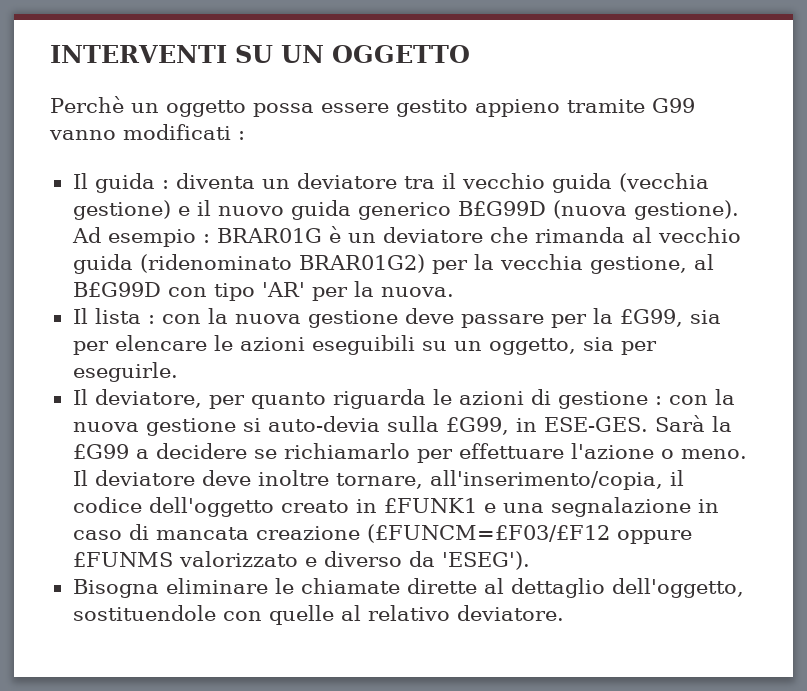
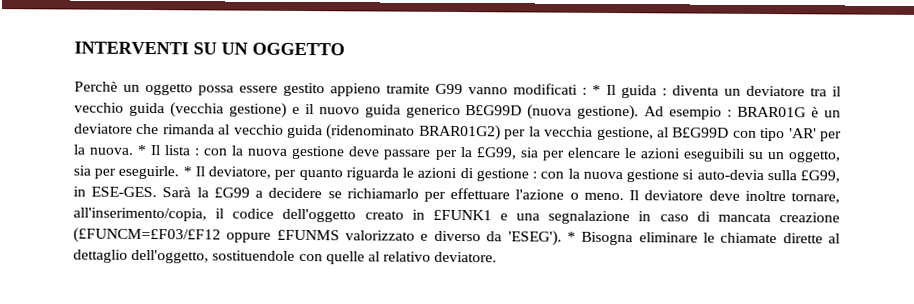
- Perchè un oggetto possa essere gestito appieno tramite G99 vanno modificati :
- Il guida : diventa un deviatore tra il vecchio guida (vecchia gestione) e il nuovo guida generico B£G99D (nuova gestione).
+ Perchè un oggetto possa essere gestito appieno tramite G99 vanno modificati : * Il guida : diventa un deviatore tra il vecchio guida (vecchia gestione) e il nuovo guida generico B£G99D (nuova gestione).
- BRAR01G è un deviatore che rimanda al vecchio guida (ridenominato BRAR01G2) per la vecchia gestione, al B£G99D con tipo 'AR' per la nuova.
- Il lista :
+ BRAR01G è un deviatore che rimanda al vecchio guida (ridenominato BRAR01G2) per la vecchia gestione, al B£G99D con tipo 'AR' per la nuova. * Il lista :
- con la nuova gestione deve passare per la £G99, sia per elencare le azioni eseguibili su un oggetto, sia per eseguirle.
- Il deviatore, per quanto riguarda le azioni di gestione :
+ con la nuova gestione deve passare per la £G99, sia per elencare le azioni eseguibili su un oggetto, sia per eseguirle. * Il deviatore, per quanto riguarda le azioni di gestione :
- Il deviatore deve inoltre tornare, all'inserimento/copia, il codice dell'oggetto creato in £FUNK1 e una segnalazione in caso di mancata creazione (£FUNCM=£F03/£F12 oppure £FUNMS valorizzato e diverso da 'ESEG').
- Bisogna eliminare le chiamate dirette al dettaglio dell'oggetto, sostituendole con quelle al relativo deviatore.
+ Il deviatore deve inoltre tornare, all'inserimento/copia, il codice dell'oggetto creato in £FUNK1 e una segnalazione in caso di mancata creazione (£FUNCM=£F03/£F12 oppure £FUNMS valorizzato e diverso da 'ESEG'). * Bisogna eliminare le chiamate dirette al dettaglio dell'oggetto, sostituendole con quelle al relativo deviatore.

